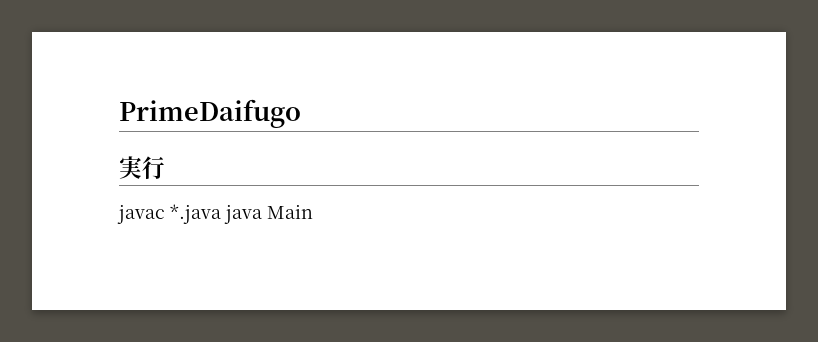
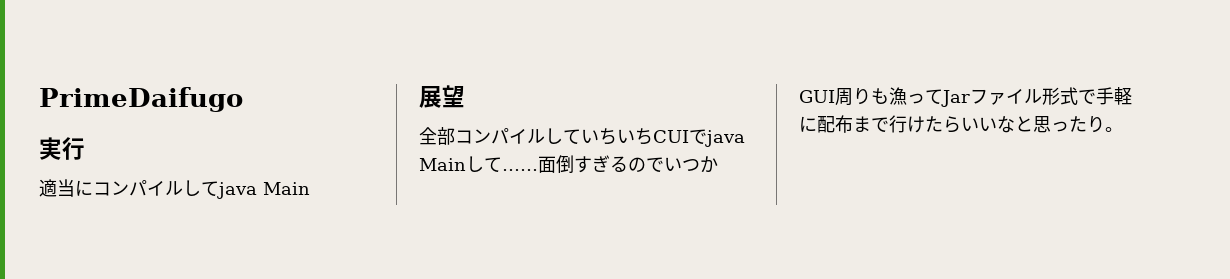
- javac *.java java Main
+ 適当にコンパイルしてjava Main
+ 展望
+ 全部コンパイルしていちいちCUIでjava Mainして……面倒すぎるのでいつかGUI周りも漁ってJarファイル形式で手軽に配布まで行けたらいいなと思ったり。

